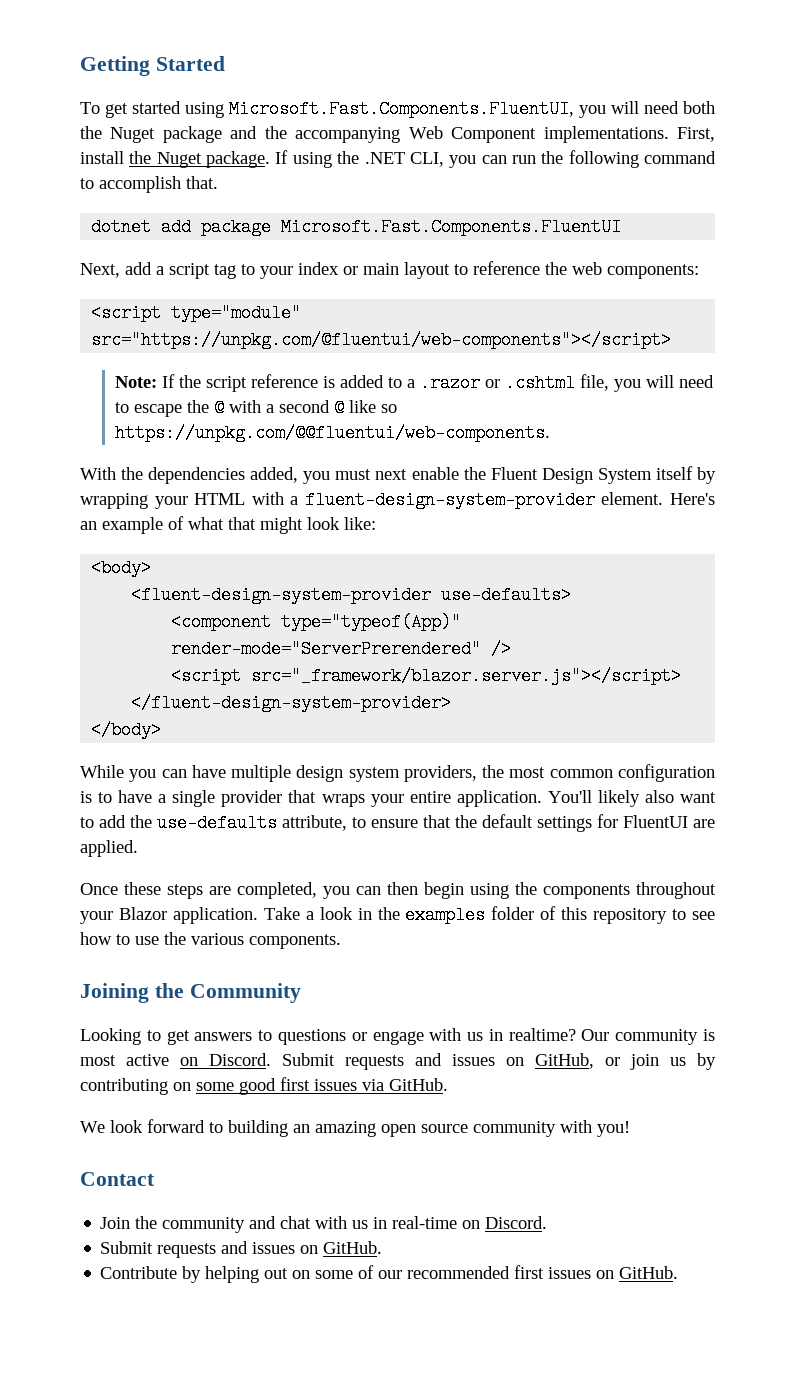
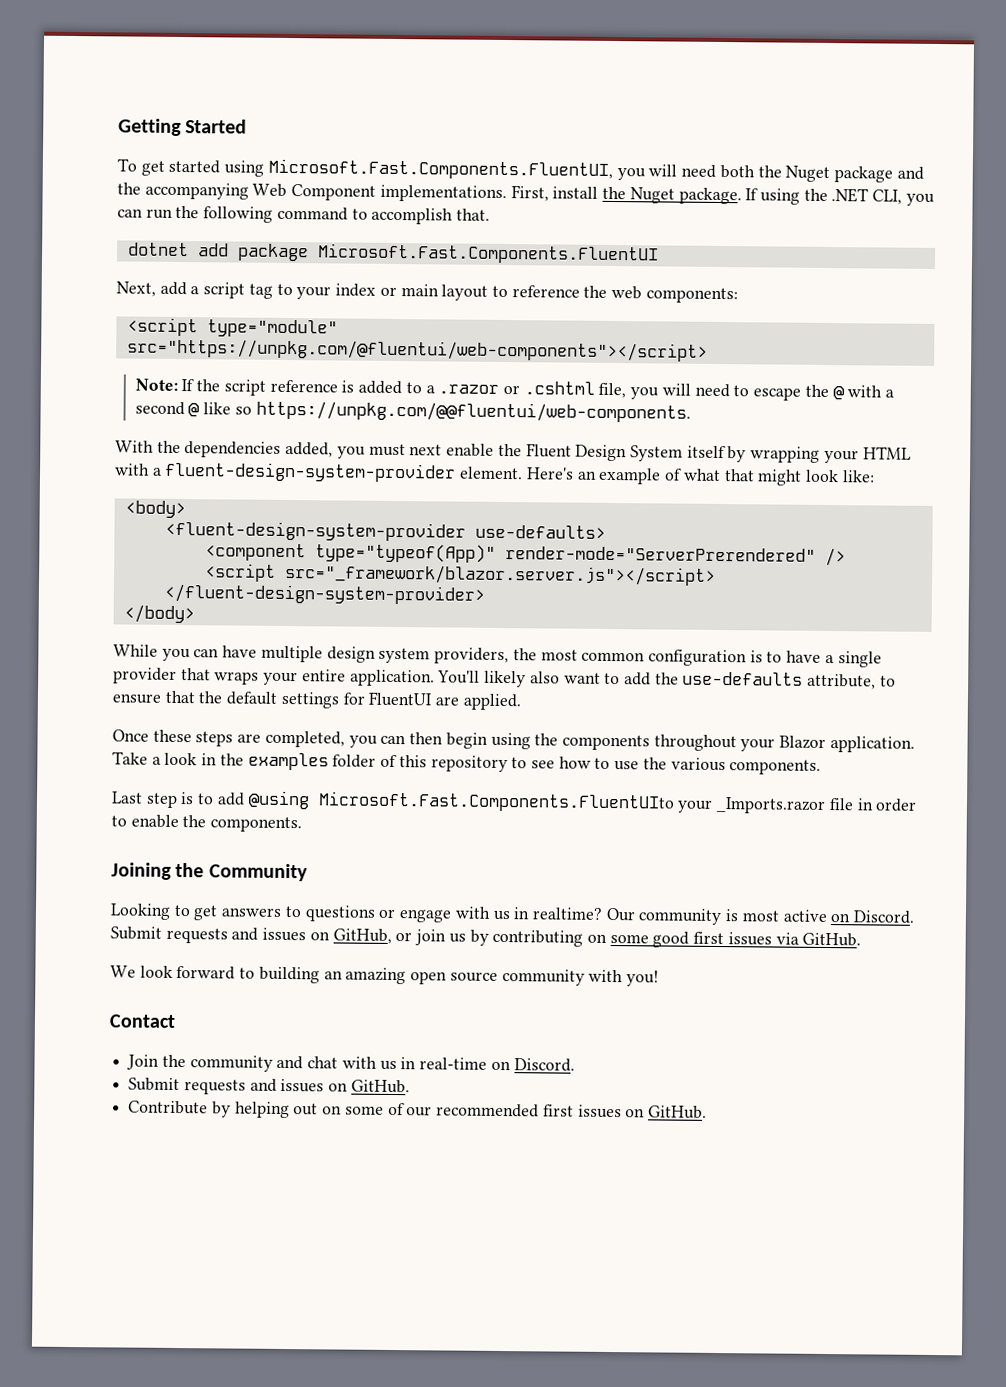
+ Last step is to add @using Microsoft.Fast.Components.FluentUIto your _Imports.razor file in order to enable the components.

